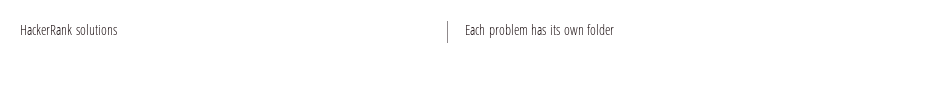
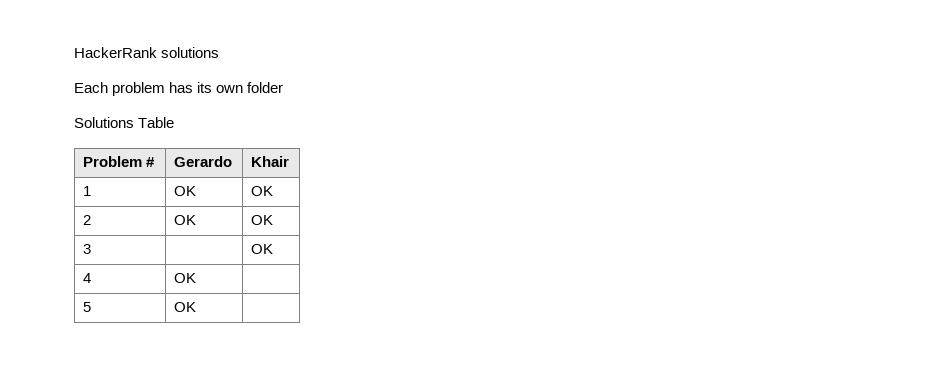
+ Solutions Table
+ Problem # | Gerardo | Khair
+ 1 | OK | OK
+ 2 | OK | OK
+ 3 | | OK
+ 4 | OK |
+ 5 | OK |

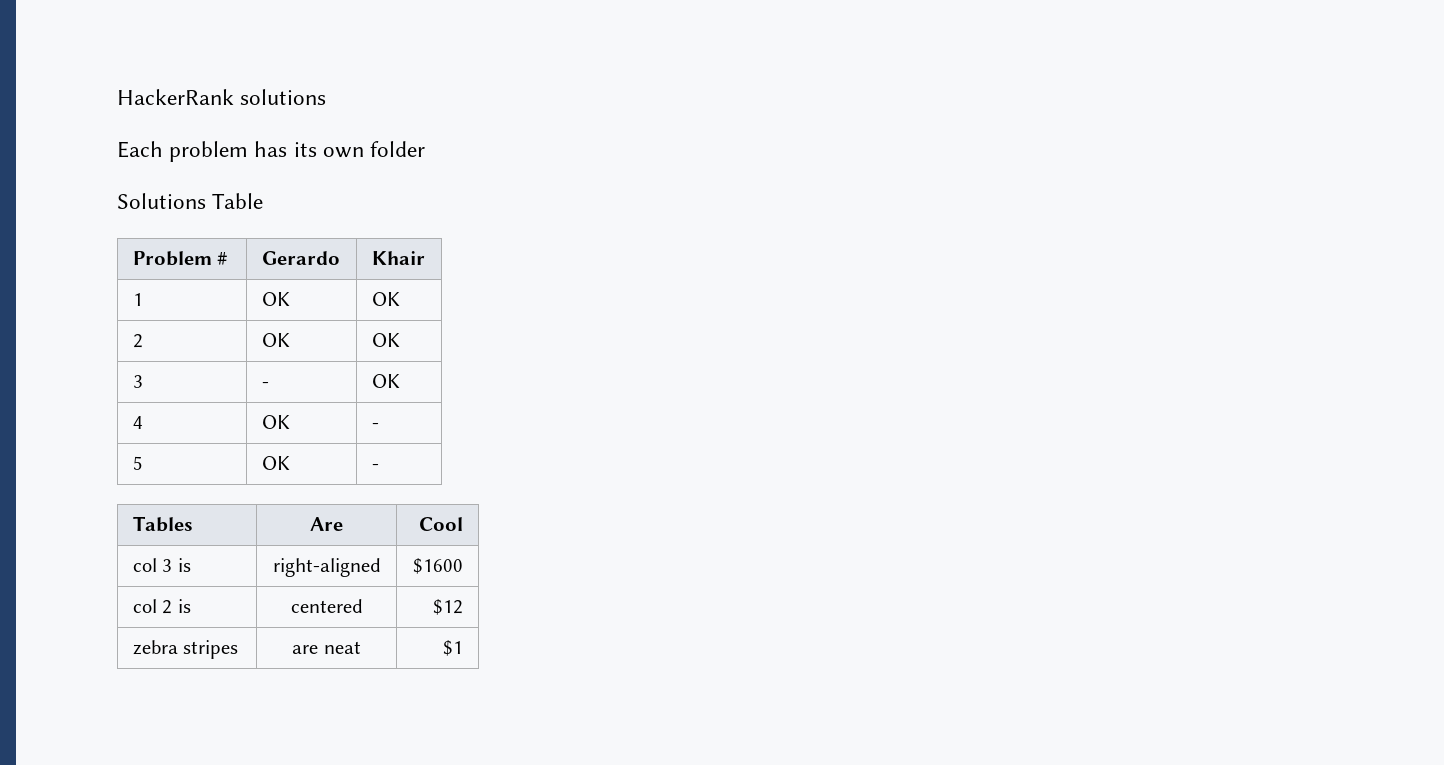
- 3 | | OK
+ 3 | - | OK
- 4 | OK |
+ 4 | OK | -
- 5 | OK |
+ 5 | OK | -
+ Tables | Are | Cool
+ col 3 is | right-aligned | $1600
+ col 2 is | centered | $12
+ zebra stripes | are neat | $1

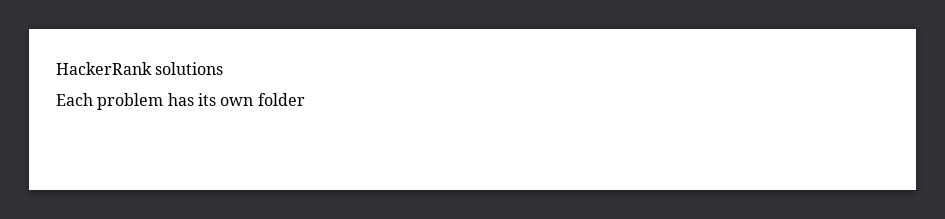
- Solutions Table
- Problem # | Gerardo | Khair
- 1 | OK | OK
- 2 | OK | OK
- 3 | - | OK
- 4 | OK | -
- 5 | OK | -
- Tables | Are | Cool
- col 3 is | right-aligned | $1600
- col 2 is | centered | $12
- zebra stripes | are neat | $1

